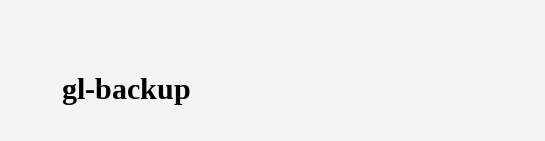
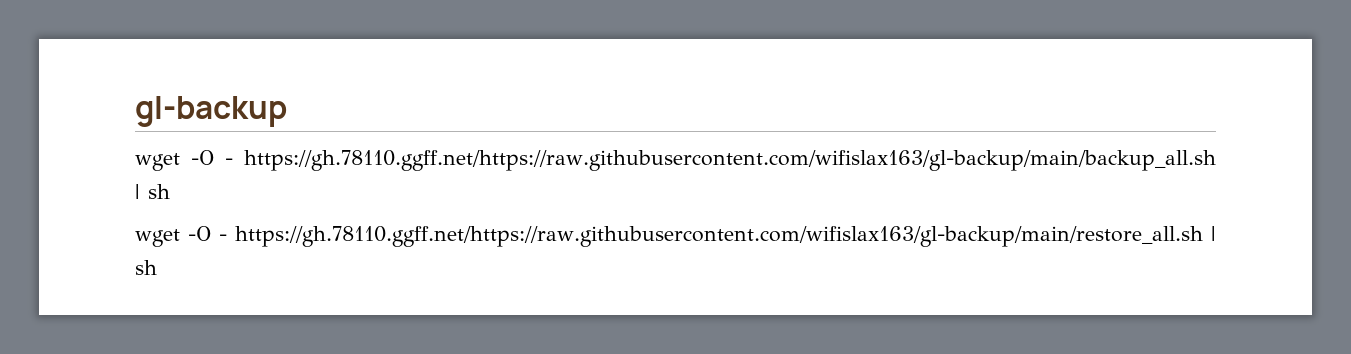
+ wget -O - https://gh.78110.ggff.net/https://raw.githubusercontent.com/wifislax163/gl-backup/main/backup_all.sh | sh
+ wget -O - https://gh.78110.ggff.net/https://raw.githubusercontent.com/wifislax163/gl-backup/main/restore_all.sh | sh

